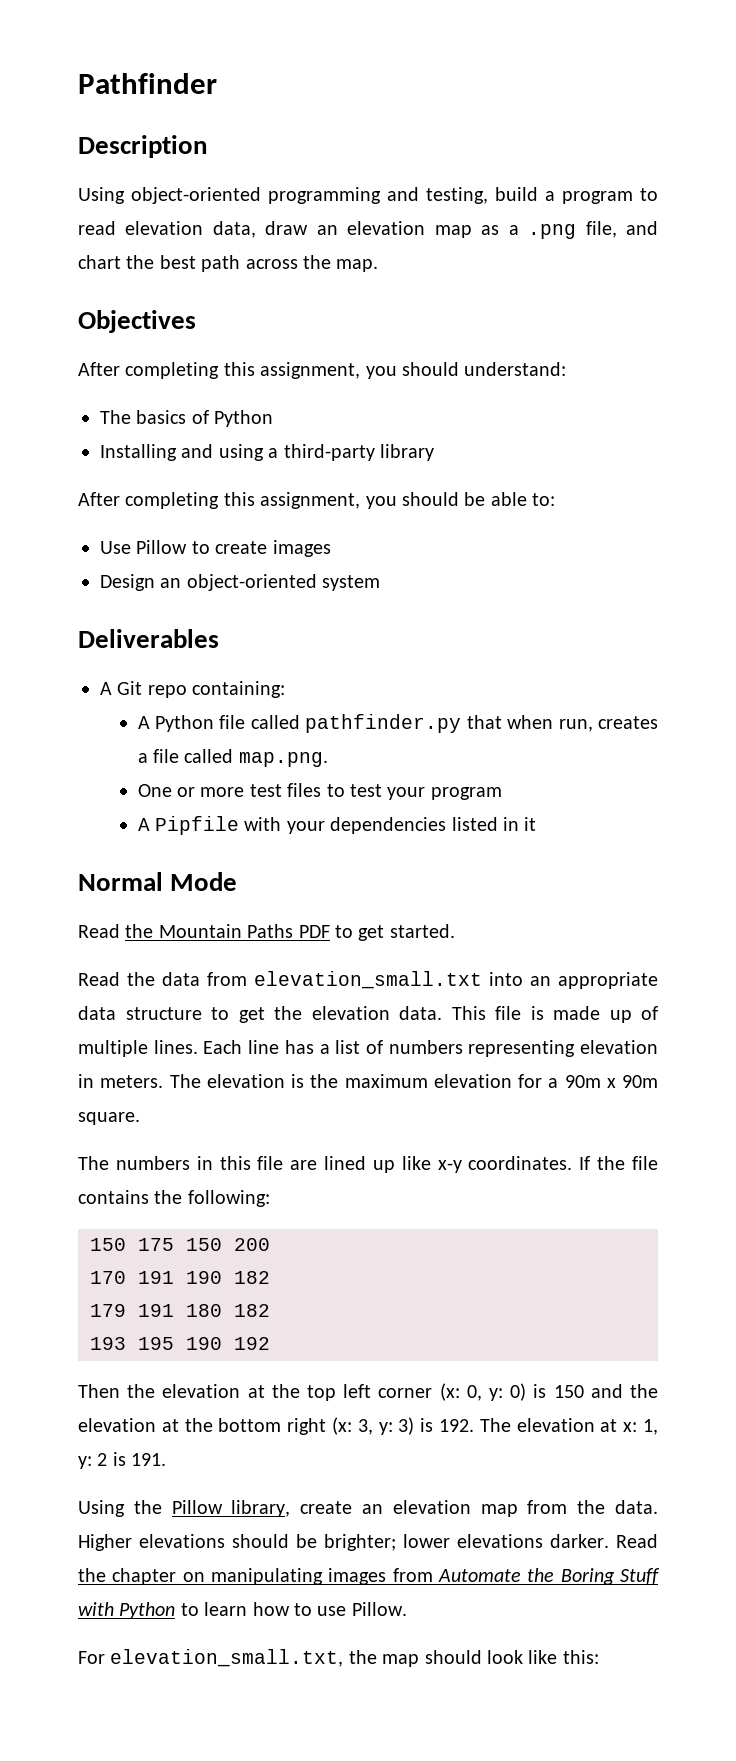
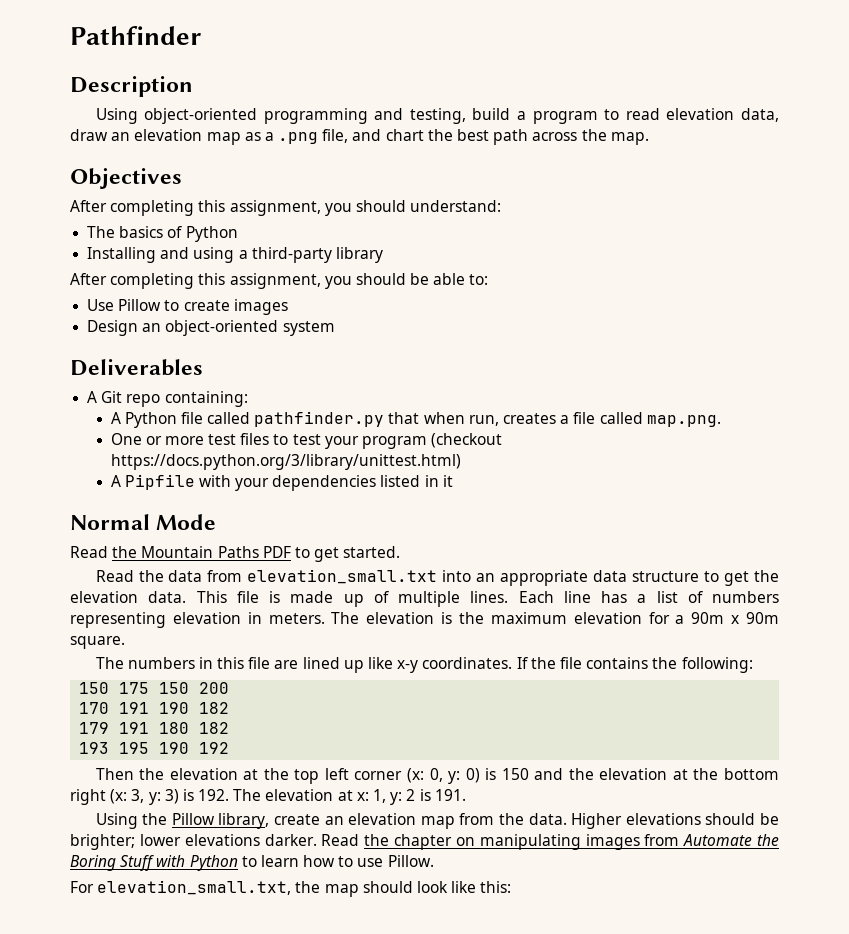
- One or more test files to test your program
+ One or more test files to test your program (checkout https://docs.python.org/3/library/unittest.html)

